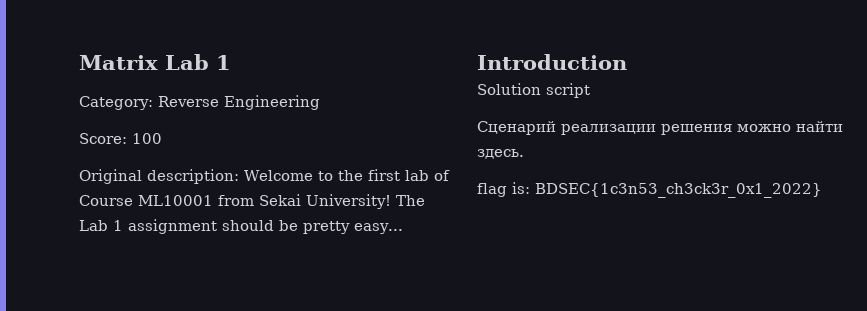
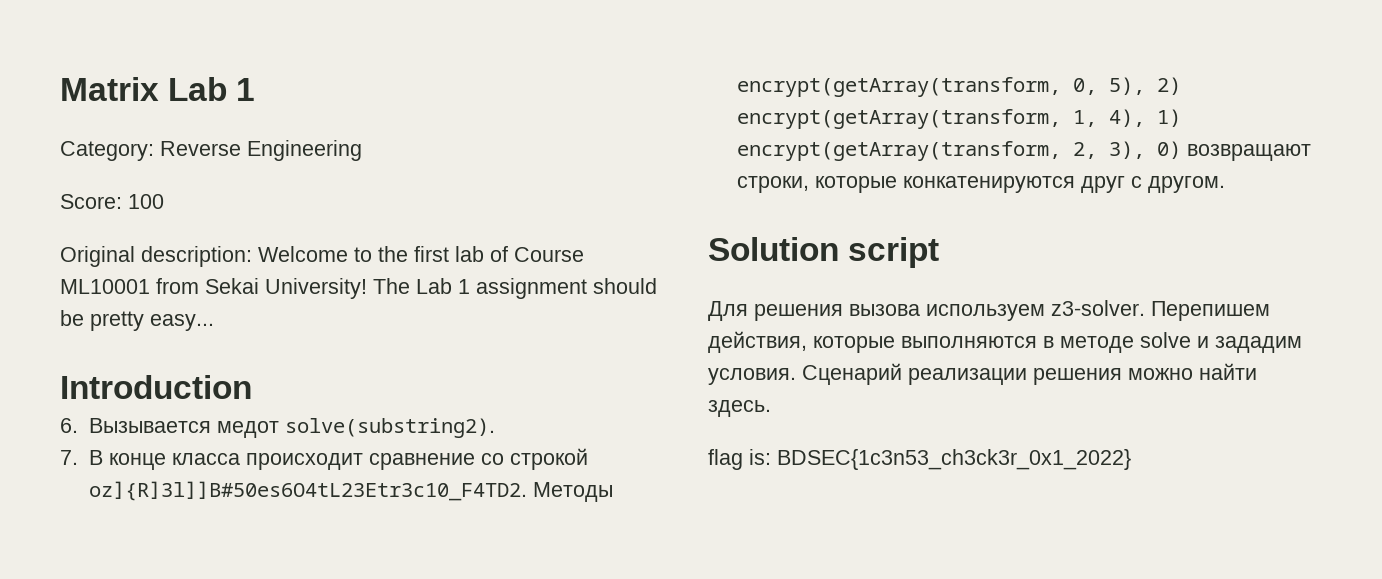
+ 6. Вызывается медот solve(substring2).
+ 7. В конце класса происходит сравнение со строкой oz]{R]3l]]B#50es6O4tL23Etr3c10_F4TD2. Методы encrypt(getArray(transform, 0, 5), 2) encrypt(getArray(transform, 1, 4), 1) encrypt(getArray(transform, 2, 3), 0) возвращают строки, которые конкатенируются друг с другом.
  Solution script
- Сценарий реализации решения можно найти здесь.
+ Для решения вызова используем z3-solver. Перепишем действия, которые выполняются в методе solve и зададим условия. Сценарий реализации решения можно найти здесь.

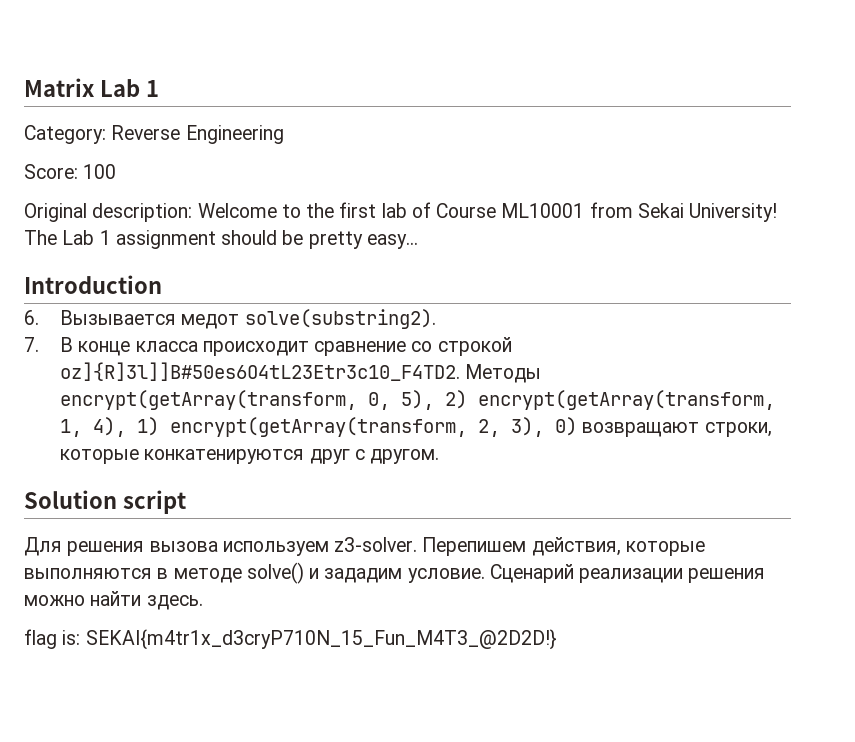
- Перепишем действия, которые выполняются в методе solve и зададим условия.
+ Перепишем действия, которые выполняются в методе solve() и зададим условие.
- flag is: BDSEC{1c3n53_ch3ck3r_0x1_2022}
+ flag is: SEKAI{m4tr1x_d3cryP710N_15_Fun_M4T3_@2D2D!}

